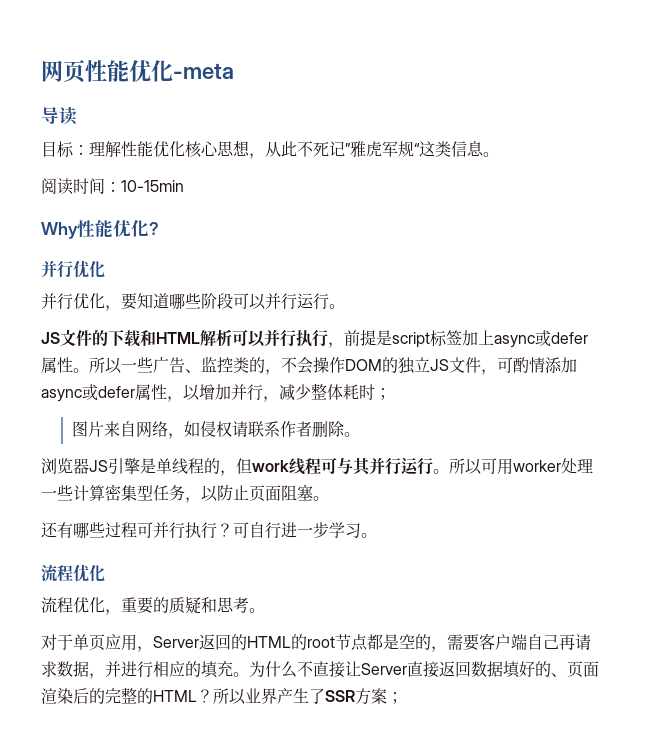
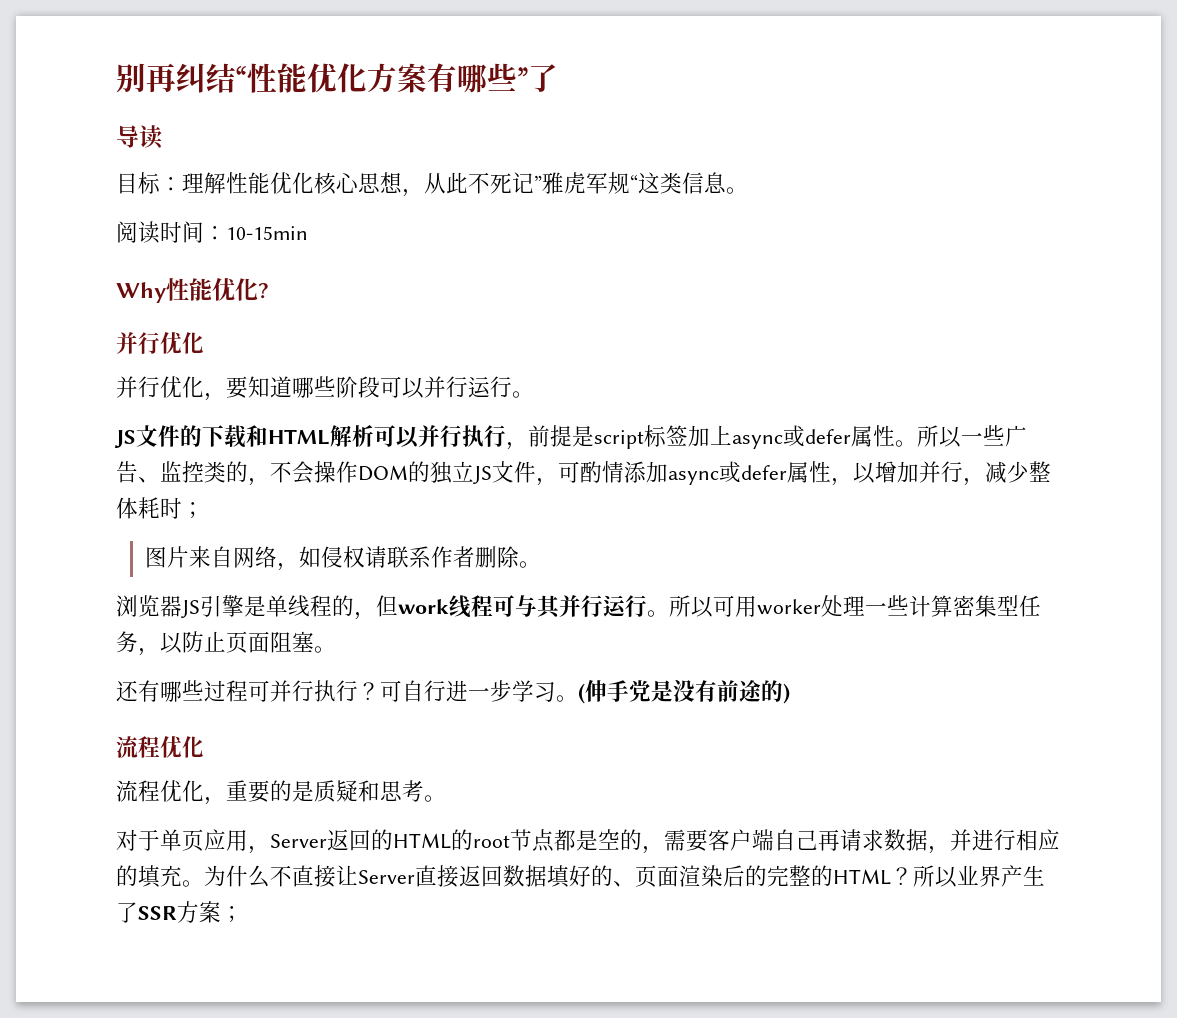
- 网页性能优化-meta
+ 别再纠结“性能优化方案有哪些”了
+ (伸手党是没有前途的)
- 流程优化，重要的质疑和思考。
+ 流程优化，重要的是质疑和思考。

